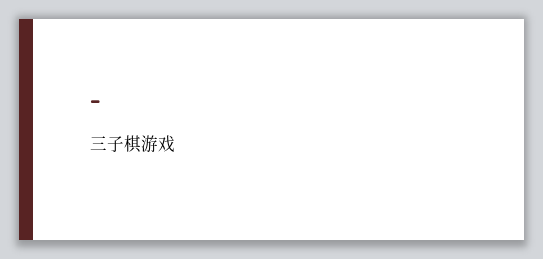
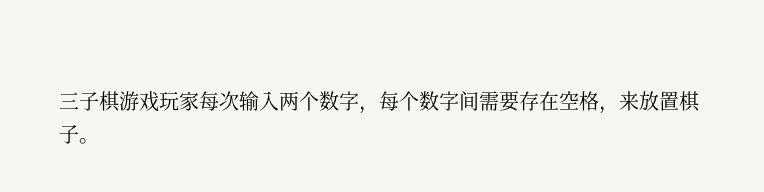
- -
- 三子棋游戏
+ 三子棋游戏玩家每次输入两个数字，每个数字间需要存在空格，来放置棋子。

